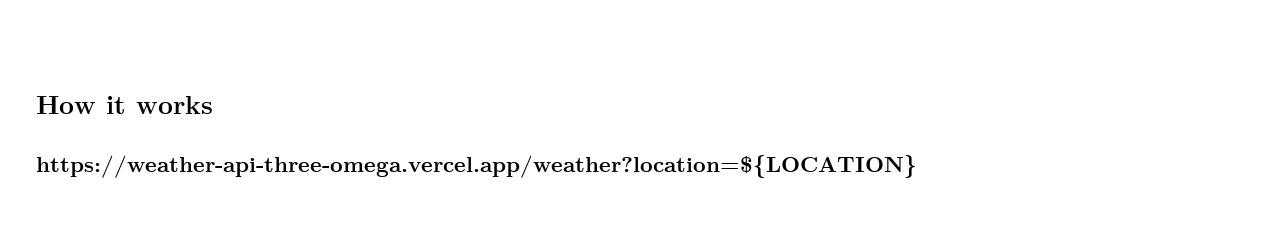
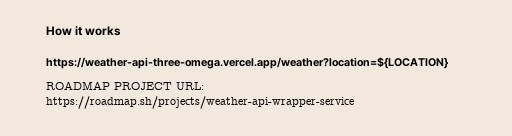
+ ROADMAP PROJECT URL: https://roadmap.sh/projects/weather-api-wrapper-service

